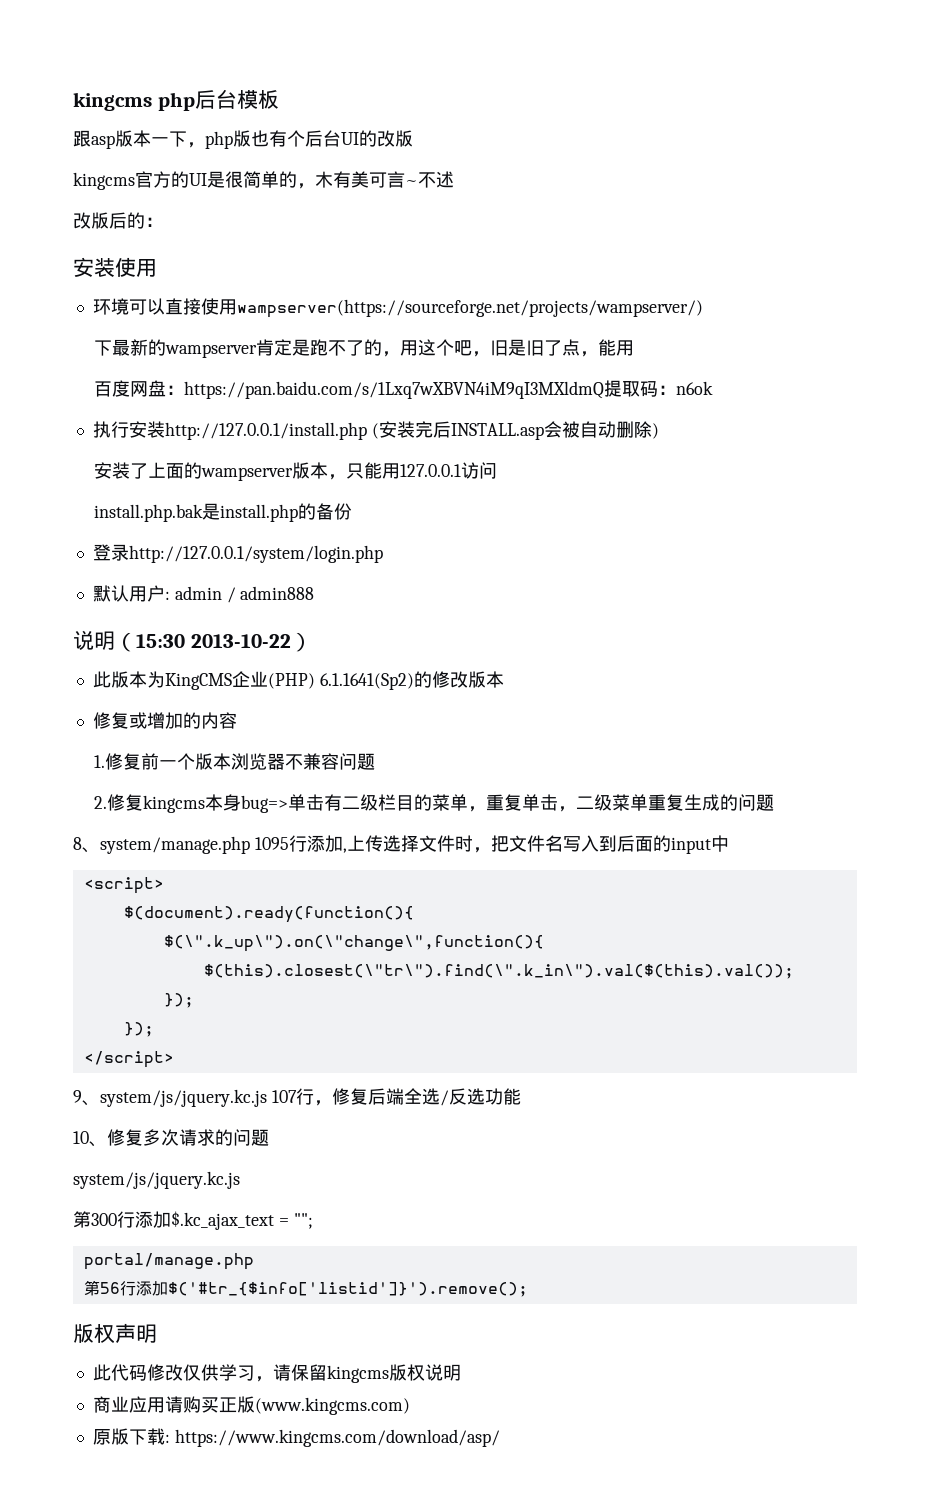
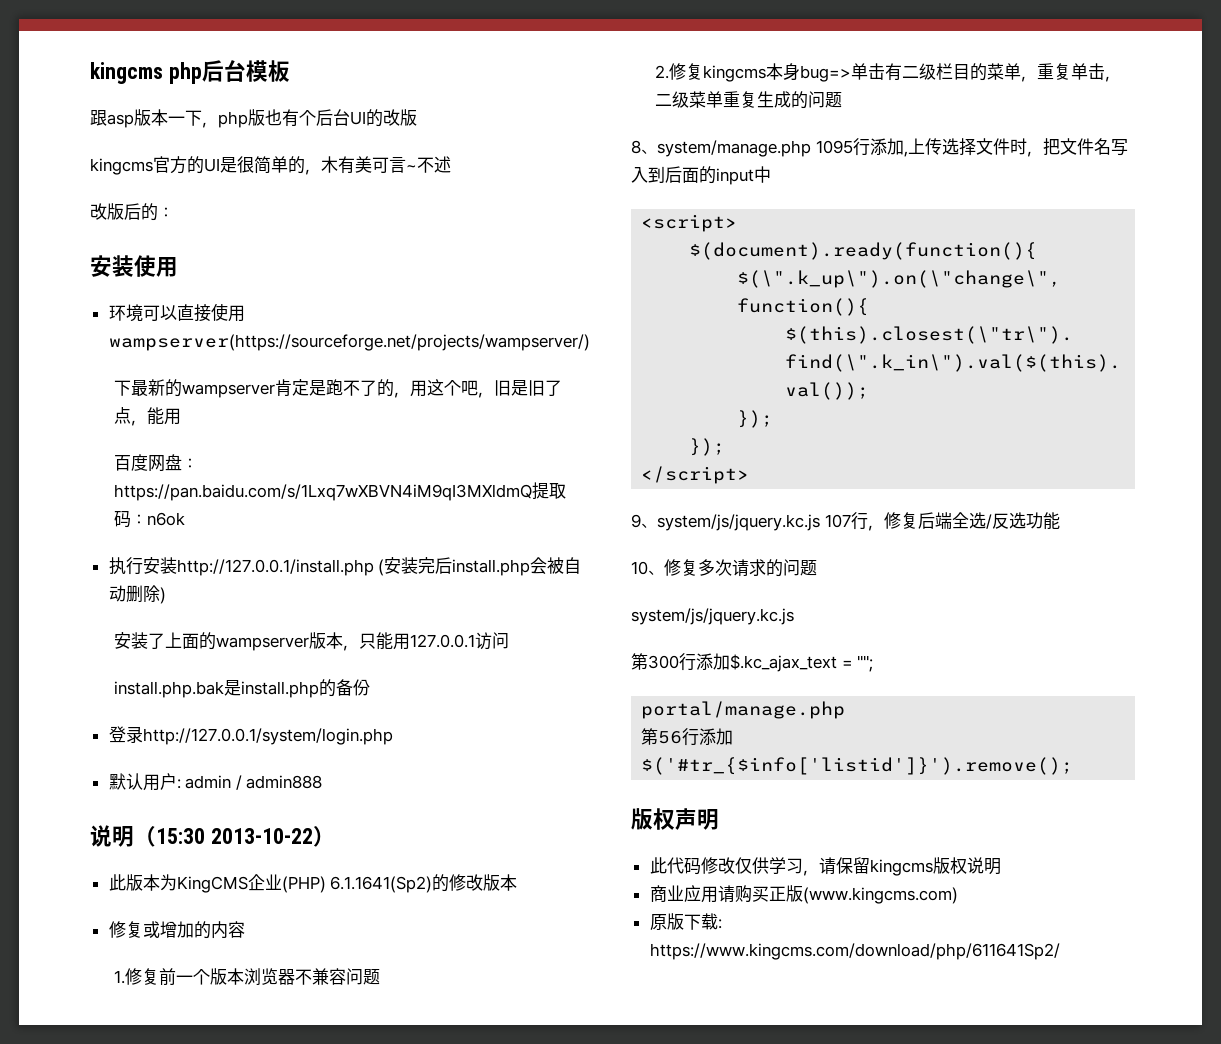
- 执行安装http://127.0.0.1/install.php (安装完后INSTALL.asp会被自动删除)
+ 执行安装http://127.0.0.1/install.php (安装完后install.php会被自动删除)
- 原版下载: https://www.kingcms.com/download/asp/
+ 原版下载: https://www.kingcms.com/download/php/611641Sp2/

